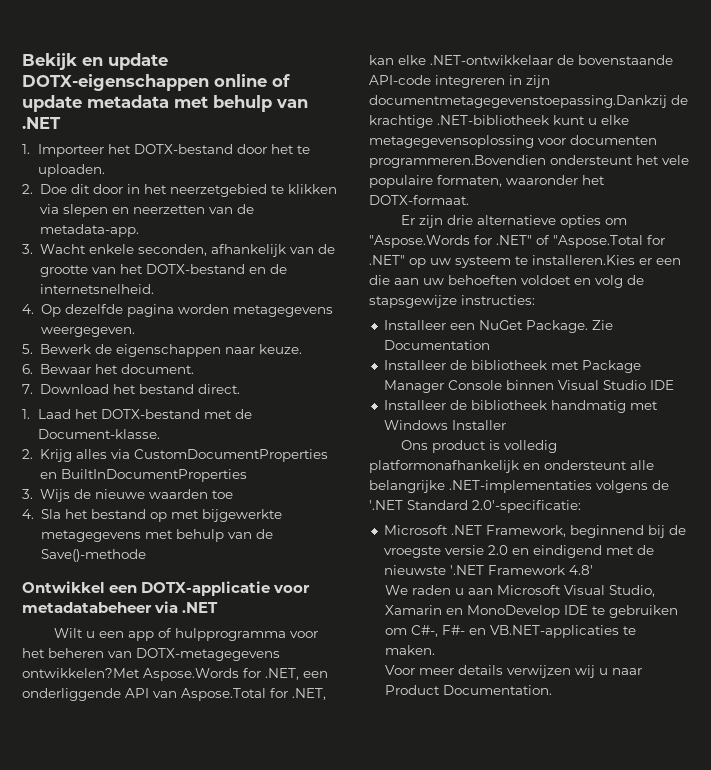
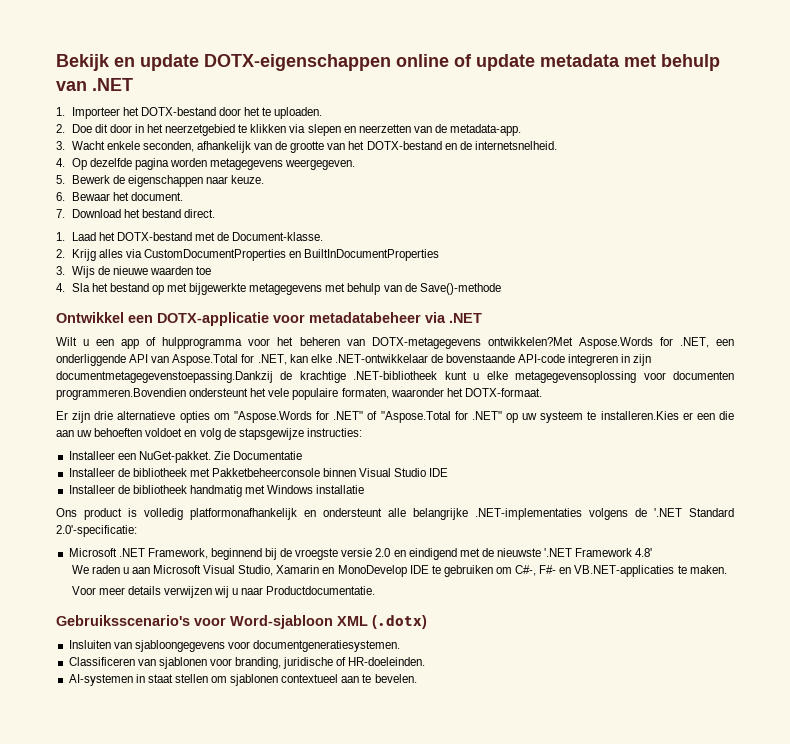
- Installeer een NuGet Package. Zie Documentation
+ Installeer een NuGet-pakket. Zie Documentatie
- Installeer de bibliotheek met Package Manager Console binnen Visual Studio IDE
+ Installeer de bibliotheek met Pakketbeheerconsole binnen Visual Studio IDE
- Installeer de bibliotheek handmatig met Windows Installer
+ Installeer de bibliotheek handmatig met Windows installatie
- Voor meer details verwijzen wij u naar Product Documentation.
+ Voor meer details verwijzen wij u naar Productdocumentatie.
+ Gebruiksscenario's voor Word-sjabloon XML (.dotx)
+ Insluiten van sjabloongegevens voor documentgeneratiesystemen.
+ Classificeren van sjablonen voor branding, juridische of HR-doeleinden.
+ AI-systemen in staat stellen om sjablonen contextueel aan te bevelen.

